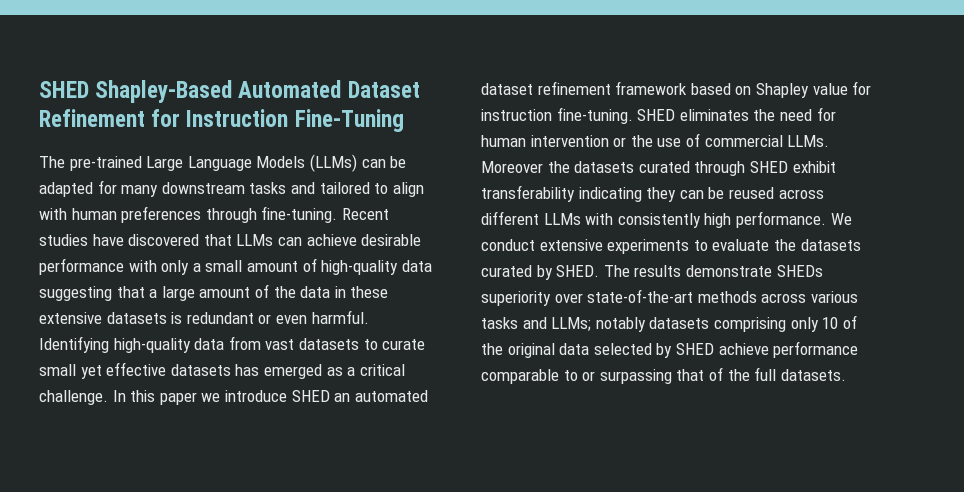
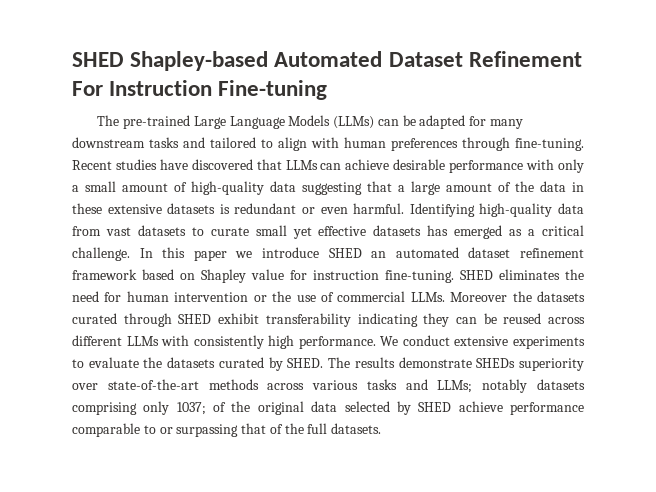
- SHED Shapley-Based Automated Dataset Refinement for Instruction Fine-Tuning
+ SHED Shapley-based Automated Dataset Refinement For Instruction Fine-tuning
- The results demonstrate SHEDs superiority over state-of-the-art methods across various tasks and LLMs; notably datasets comprising only 10 of the original data selected by SHED achieve performance comparable to or surpassing that of the full datasets.
+ The results demonstrate SHEDs superiority over state-of-the-art methods across various tasks and LLMs; notably datasets comprising only 1037; of the original data selected by SHED achieve performance comparable to or surpassing that of the full datasets.

